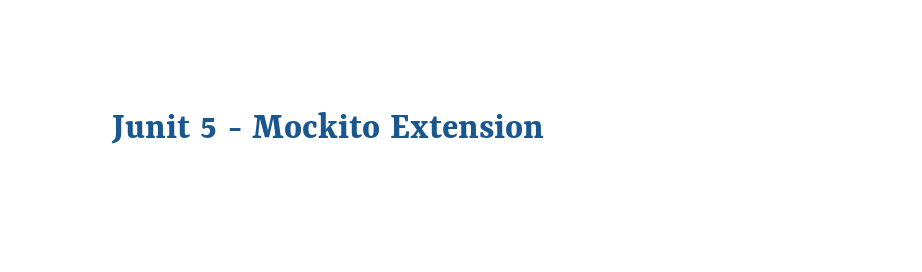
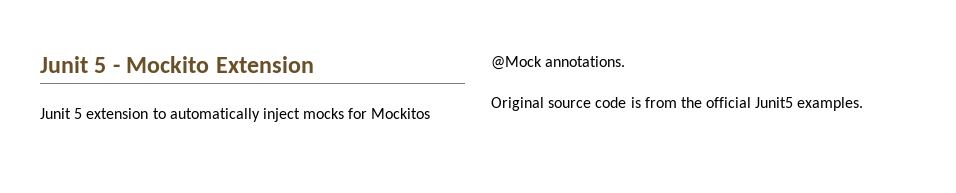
+ Junit 5 extension to automatically inject mocks for Mockitos @Mock annotations.
+ Original source code is from the official Junit5 examples.

